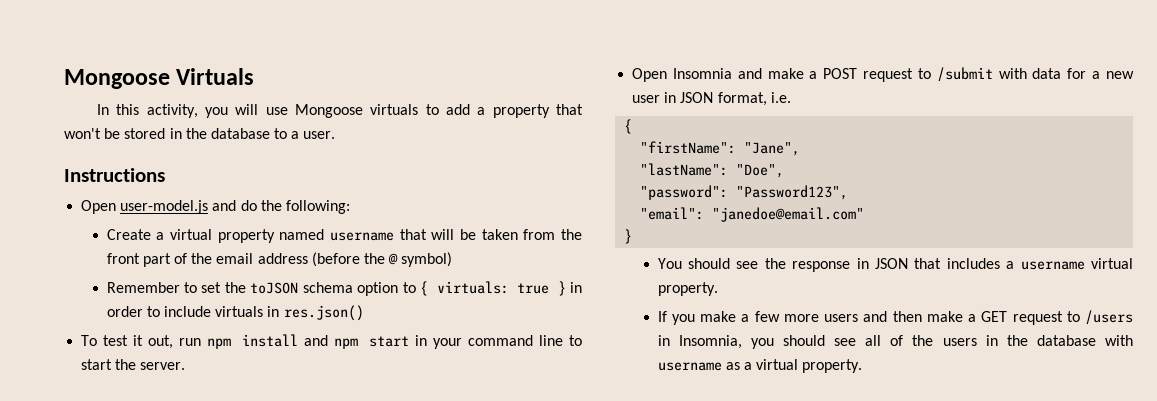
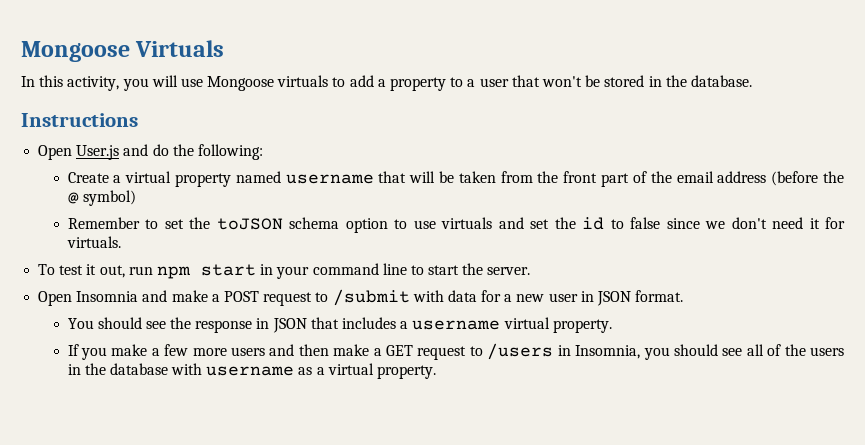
- In this activity, you will use Mongoose virtuals to add a property that won't be stored in the database to a user.
+ In this activity, you will use Mongoose virtuals to add a property to a user that won't be stored in the database.
- Open user-model.js and do the following:
+ Open User.js and do the following:
- Remember to set the toJSON schema option to { virtuals: true } in order to include virtuals in res.json()
+ Remember to set the toJSON schema option to use virtuals and set the id to false since we don't need it for virtuals.
- To test it out, run npm install and npm start in your command line to start the server.
+ To test it out, run npm start in your command line to start the server.
- Open Insomnia and make a POST request to /submit with data for a new user in JSON format, i.e.
- {
- "firstName": "Jane",
- "lastName": "Doe",
- "password": "Password123",
- "email": "janedoe@email.com"
- }
+ Open Insomnia and make a POST request to /submit with data for a new user in JSON format.

